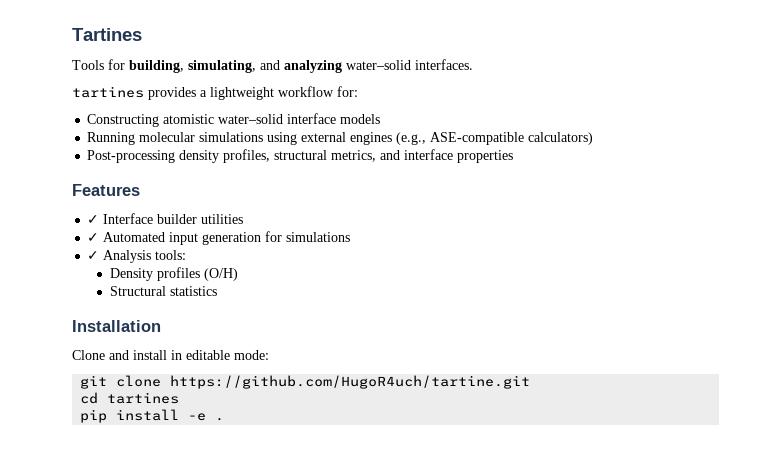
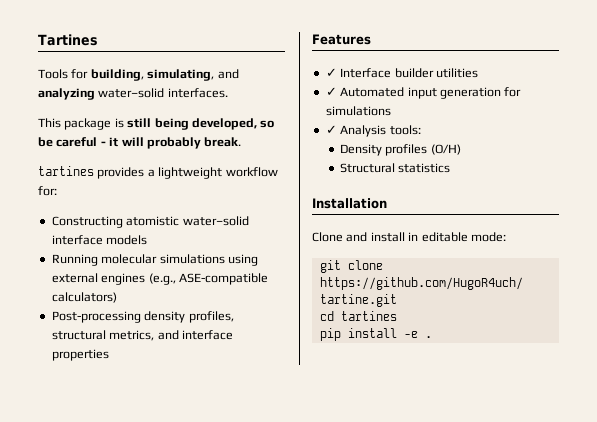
+ This package is still being developed, so be careful - it will probably break.

